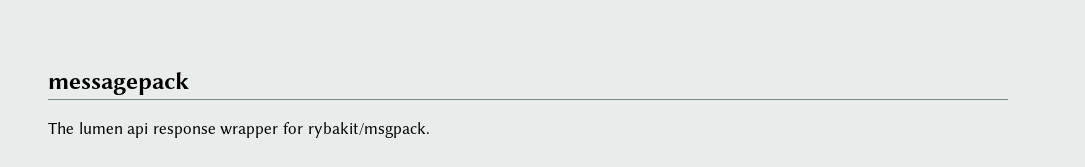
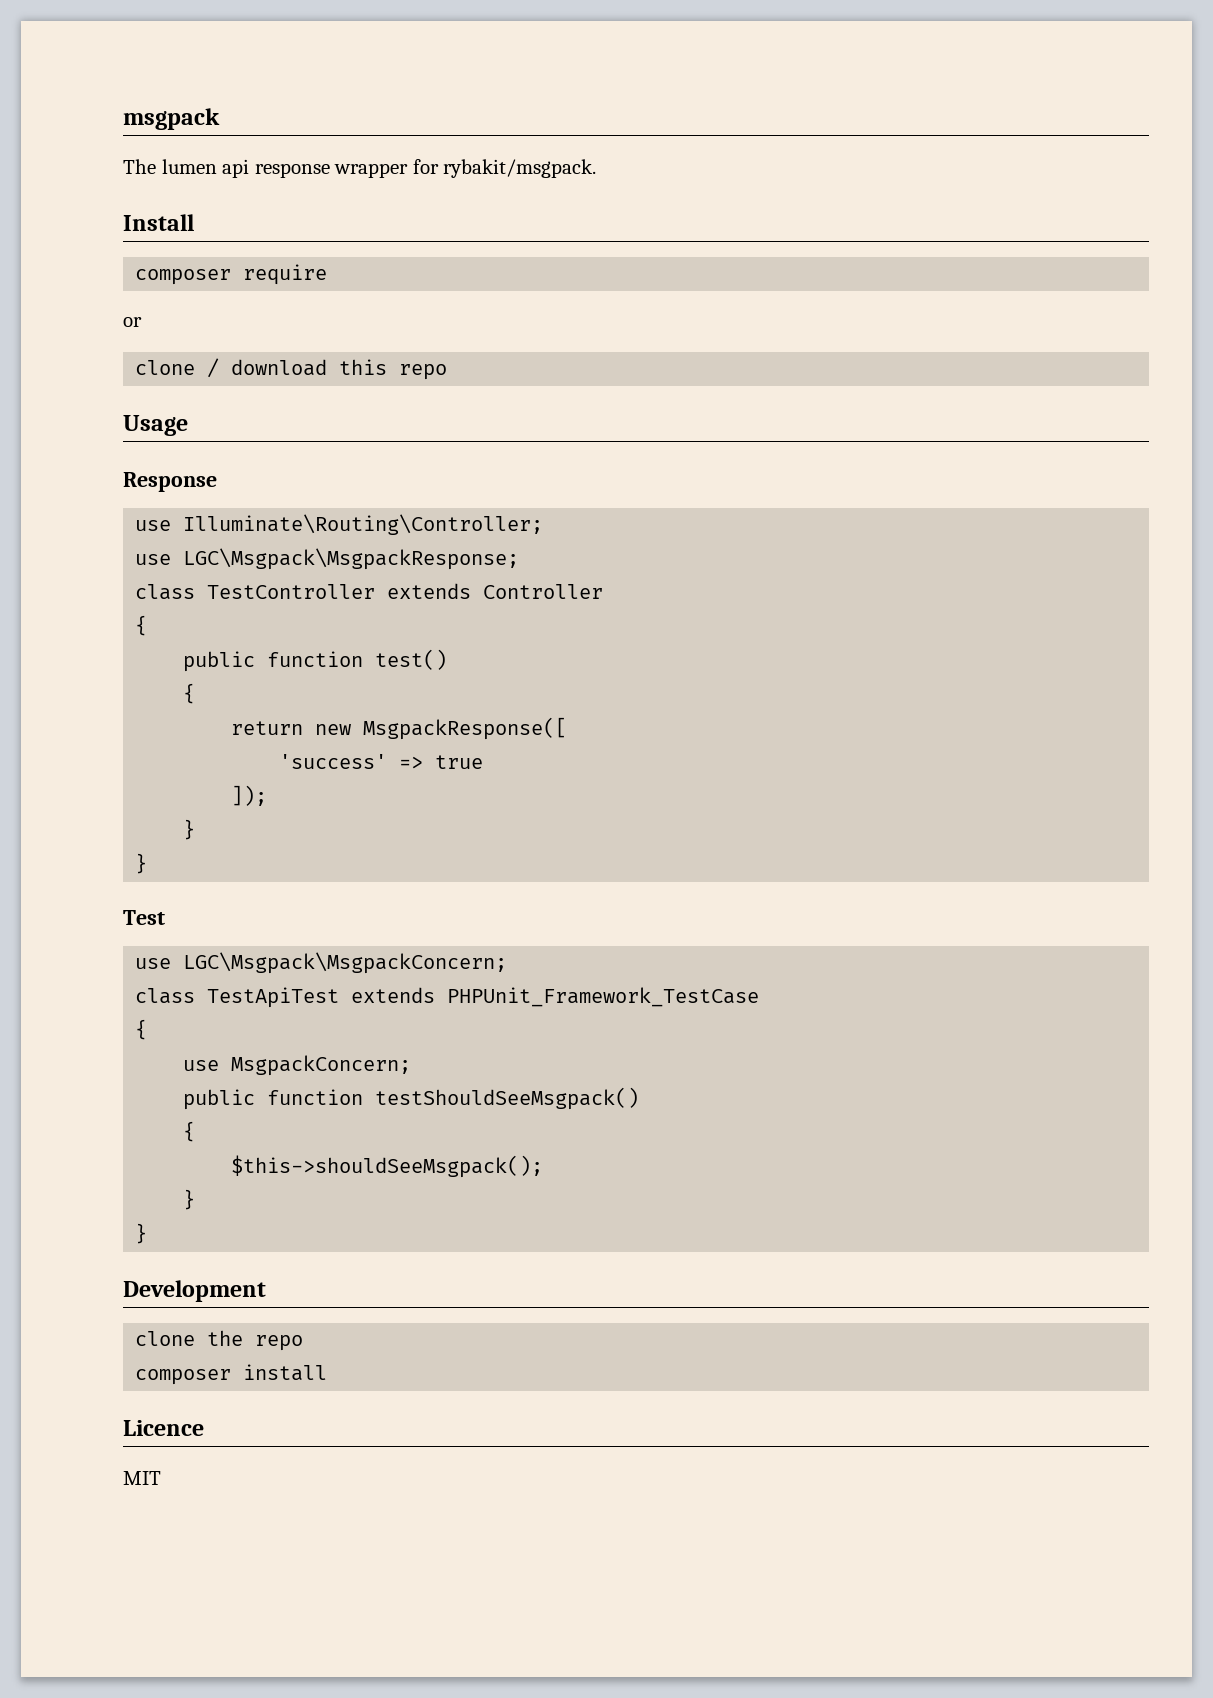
- messagepack
+ msgpack
+ Install
+ composer require
+ or
+ clone / download this repo
+ Usage
+ Response
+ use Illuminate\Routing\Controller;
+ use LGC\Msgpack\MsgpackResponse;
+ class TestController extends Controller
+ {
+ public function test()
+ {
+ return new MsgpackResponse([
+ 'success' => true
+ ]);
+ }
+ }
+ Test
+ use LGC\Msgpack\MsgpackConcern;
+ class TestApiTest extends PHPUnit_Framework_TestCase
+ {
+ use MsgpackConcern;
+ public function testShouldSeeMsgpack()
+ {
+ $this->shouldSeeMsgpack();
+ }
+ }
+ Development
+ clone the repo
+ composer install
+ Licence
+ MIT

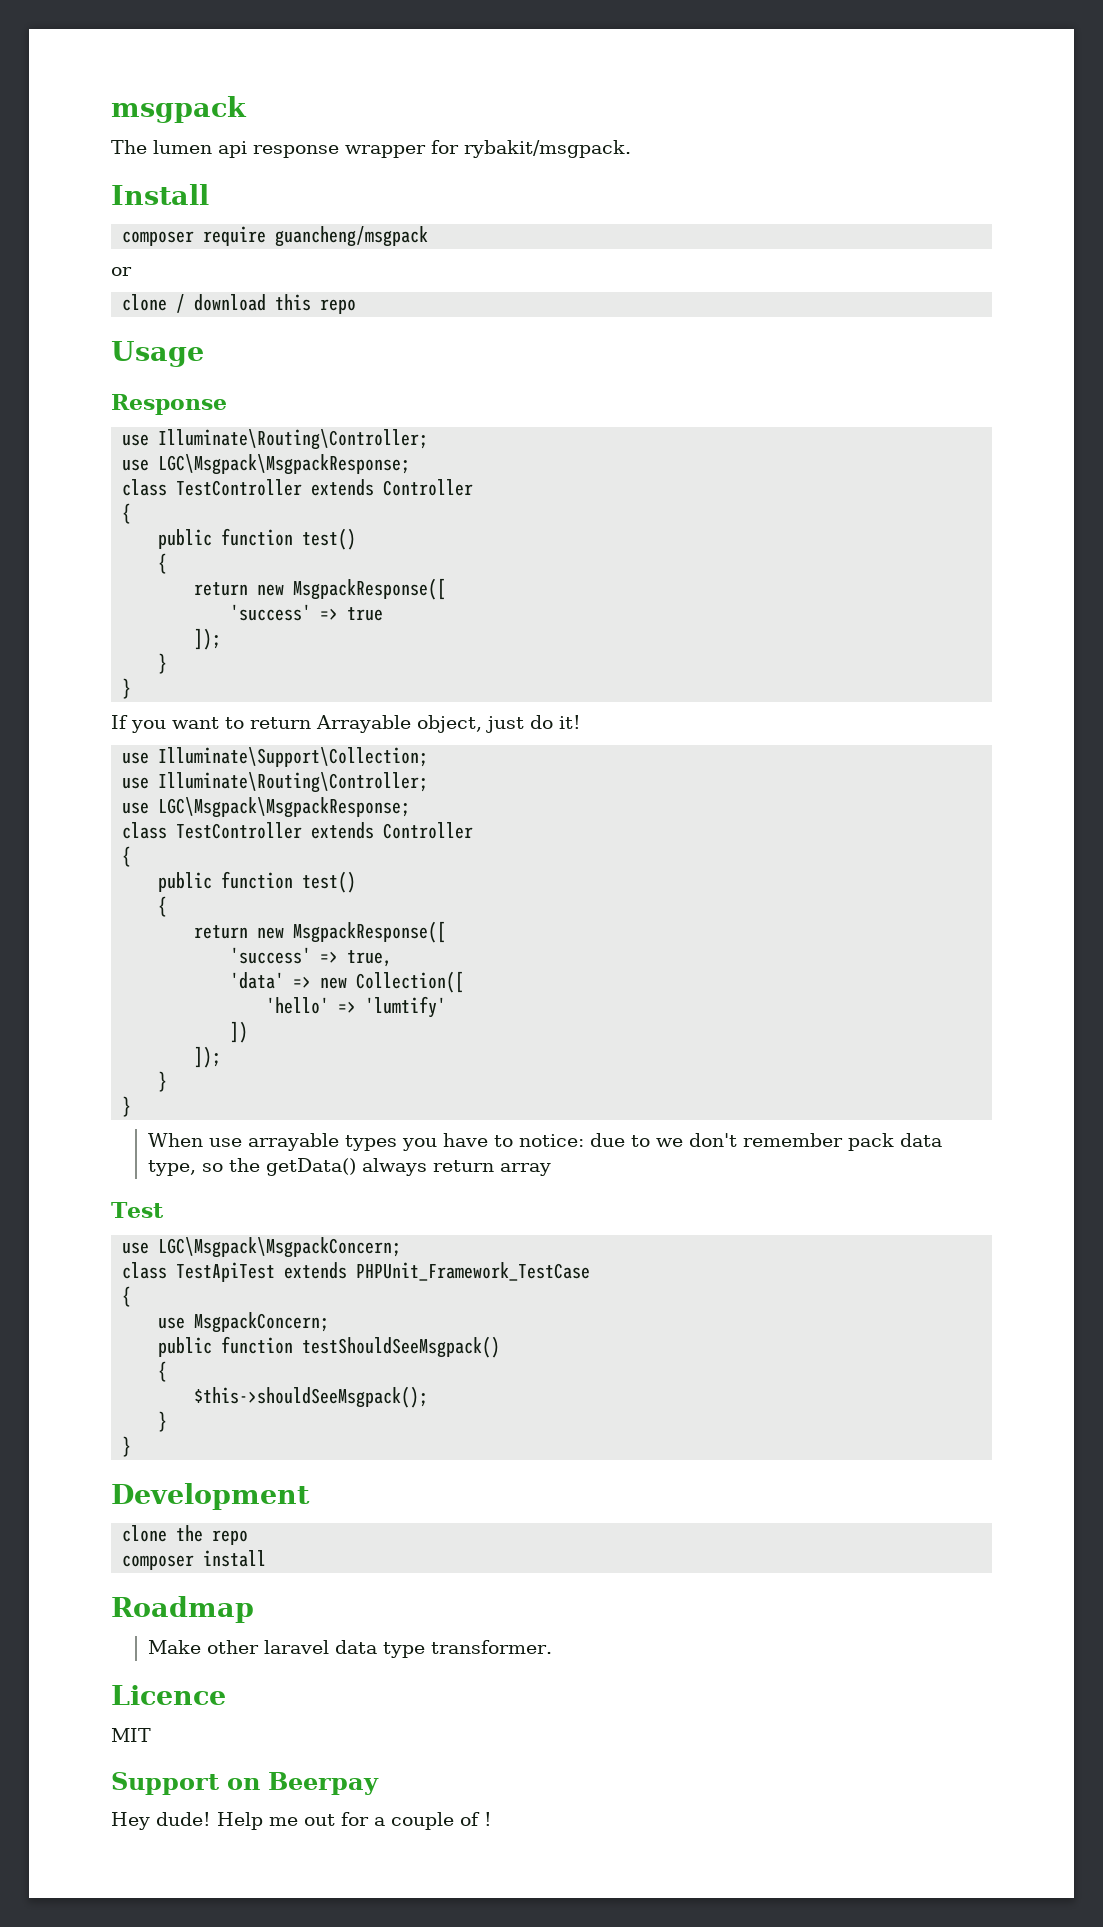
- composer require
+ composer require guancheng/msgpack
+ If you want to return Arrayable object, just do it!
+ use Illuminate\Support\Collection;
+ use Illuminate\Routing\Controller;
+ use LGC\Msgpack\MsgpackResponse;
+ class TestController extends Controller
+ {
+ public function test()
+ {
+ return new MsgpackResponse([
+ 'success' => true,
+ 'data' => new Collection([
+ 'hello' => 'lumtify'
+ ])
+ ]);
+ }
+ }
+ When use arrayable types you have to notice: due to we don't remember pack data type, so the getData() always return array
+ Roadmap
+ Make other laravel data type transformer.
  Licence
  MIT
+ Support on Beerpay
+ Hey dude! Help me out for a couple of !

